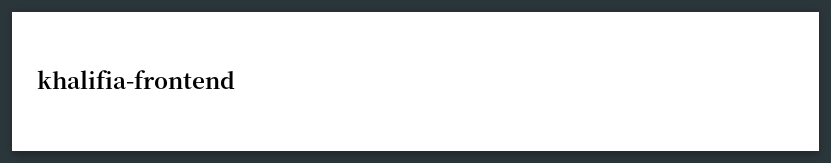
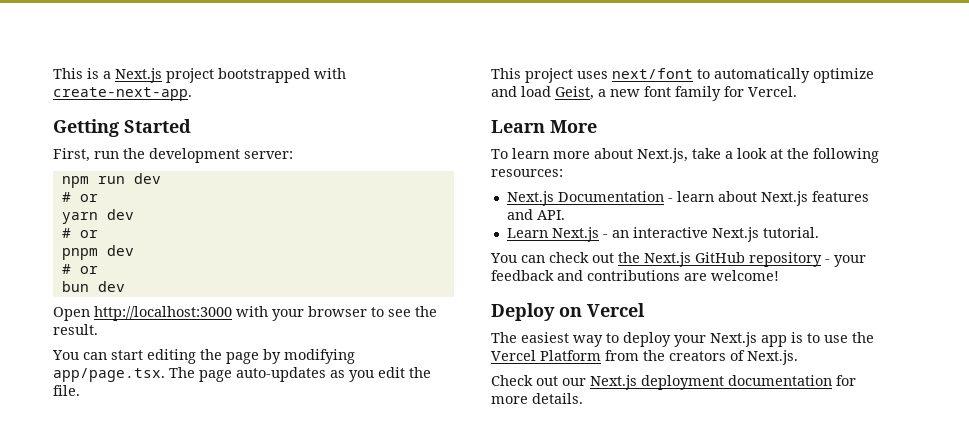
- khalifia-frontend
+ This is a Next.js project bootstrapped with create-next-app.
+ Getting Started
+ First, run the development server:
+ npm run dev
+ # or
+ yarn dev
+ # or
+ pnpm dev
+ # or
+ bun dev
+ Open http://localhost:3000 with your browser to see the result.
+ You can start editing the page by modifying app/page.tsx. The page auto-updates as you edit the file.
+ This project uses next/font to automatically optimize and load Geist, a new font family for Vercel.
+ Learn More
+ To learn more about Next.js, take a look at the following resources:
+ Next.js Documentation - learn about Next.js features and API.
+ Learn Next.js - an interactive Next.js tutorial.
+ You can check out the Next.js GitHub repository - your feedback and contributions are welcome!
+ Deploy on Vercel
+ The easiest way to deploy your Next.js app is to use the Vercel Platform from the creators of Next.js.
+ Check out our Next.js deployment documentation for more details.

